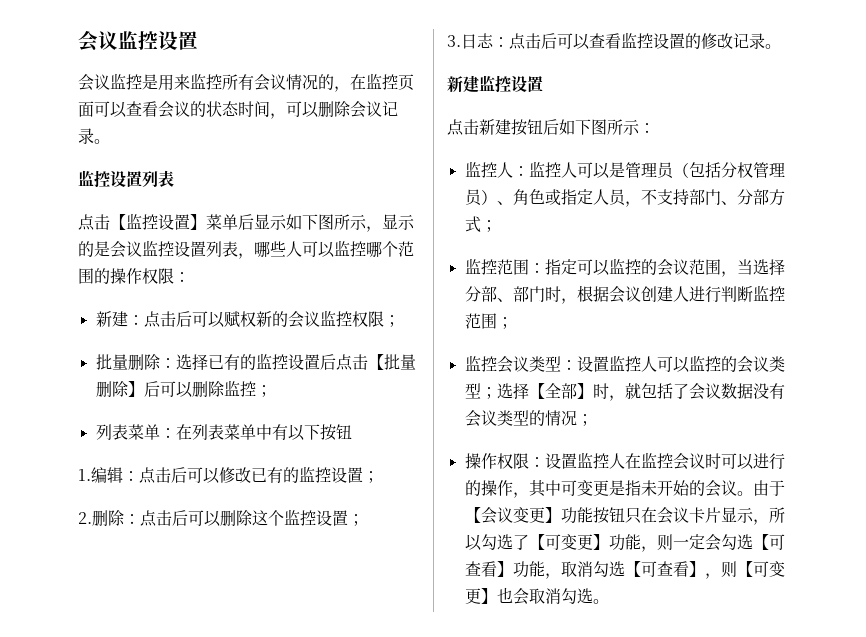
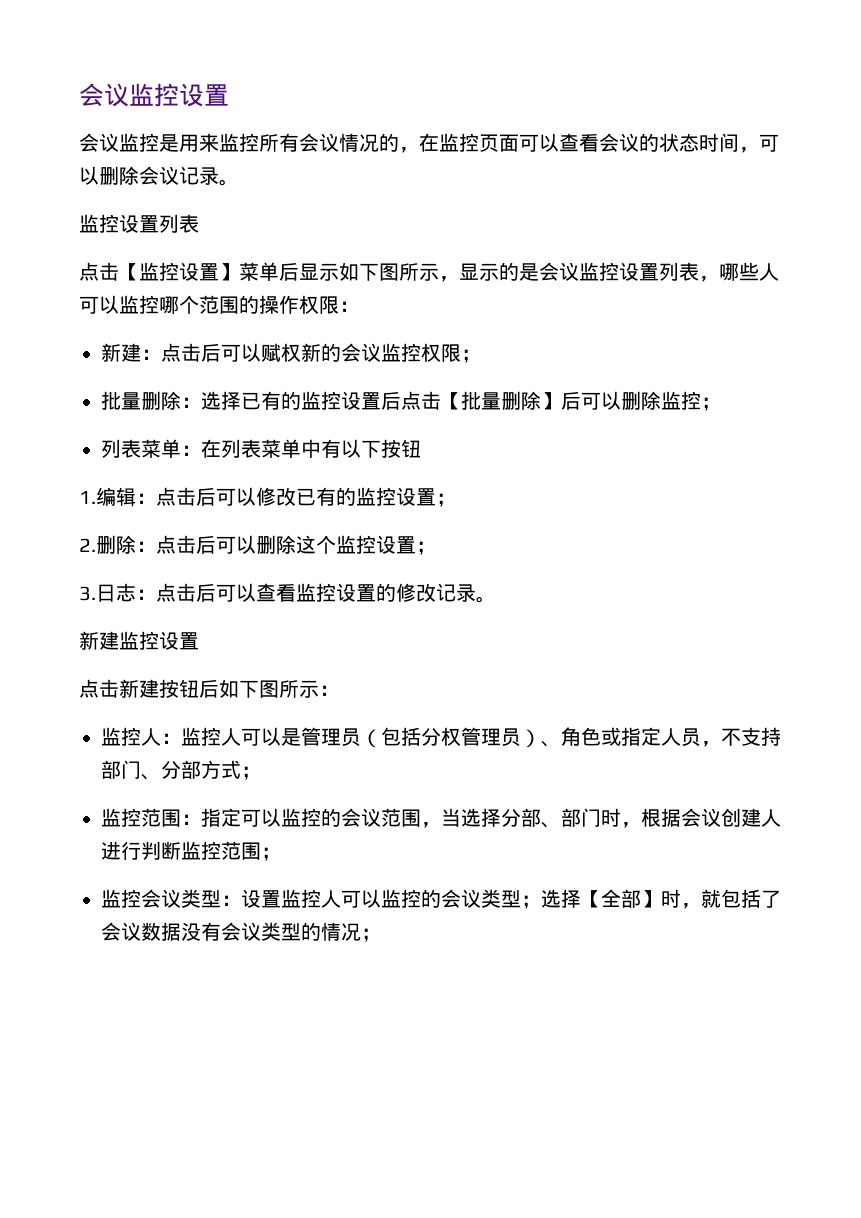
- 操作权限：设置监控人在监控会议时可以进行的操作，其中可变更是指未开始的会议。由于【会议变更】功能按钮只在会议卡片显示，所以勾选了【可变更】功能，则一定会勾选【可查看】功能，取消勾选【可查看】，则【可变更】也会取消勾选。

